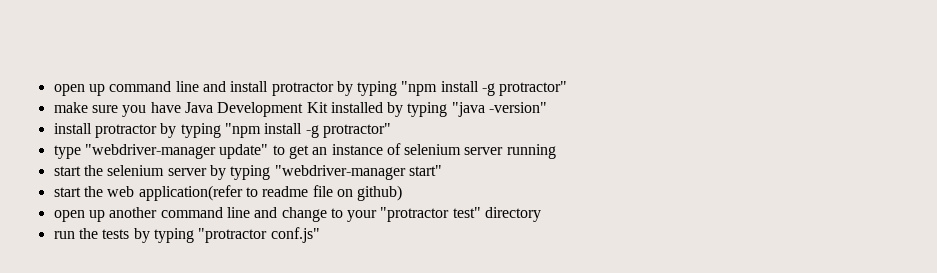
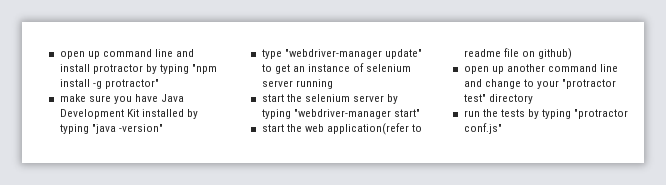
  make sure you have Java Development Kit installed by typing "java -version"
- install protractor by typing "npm install -g protractor"

